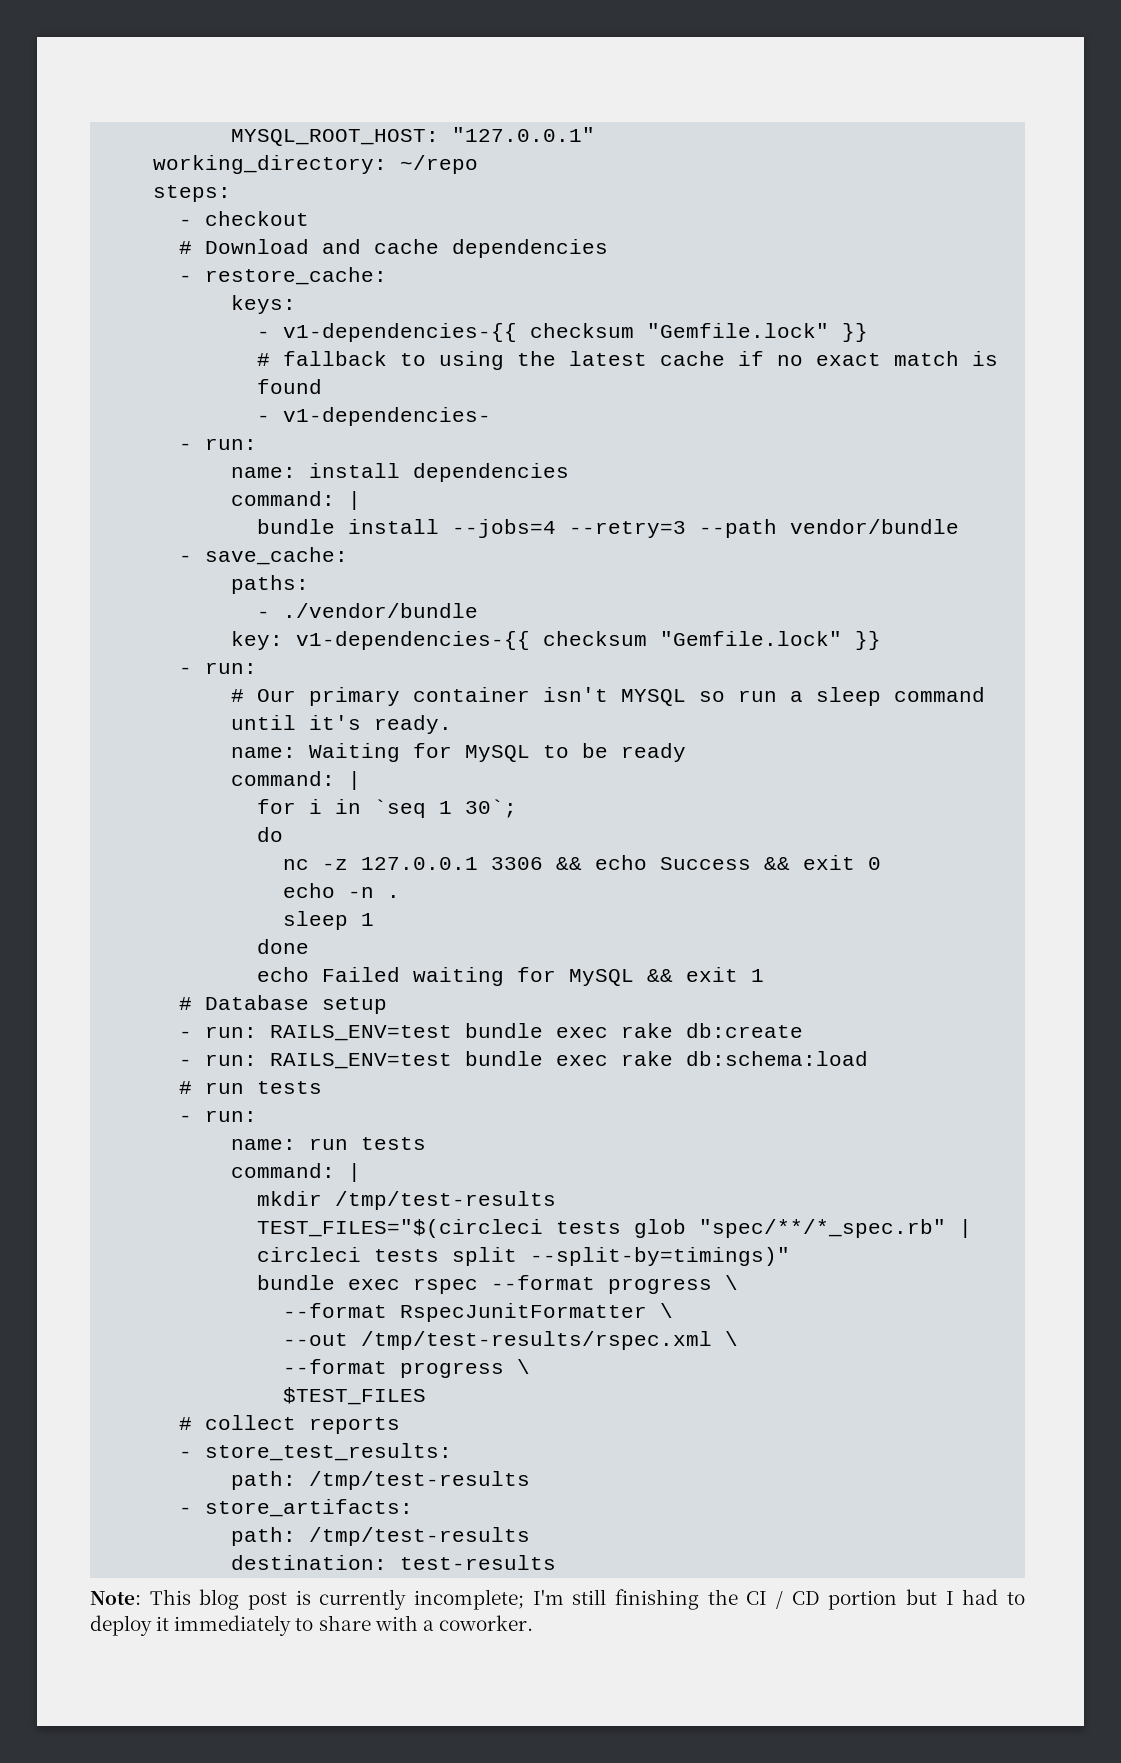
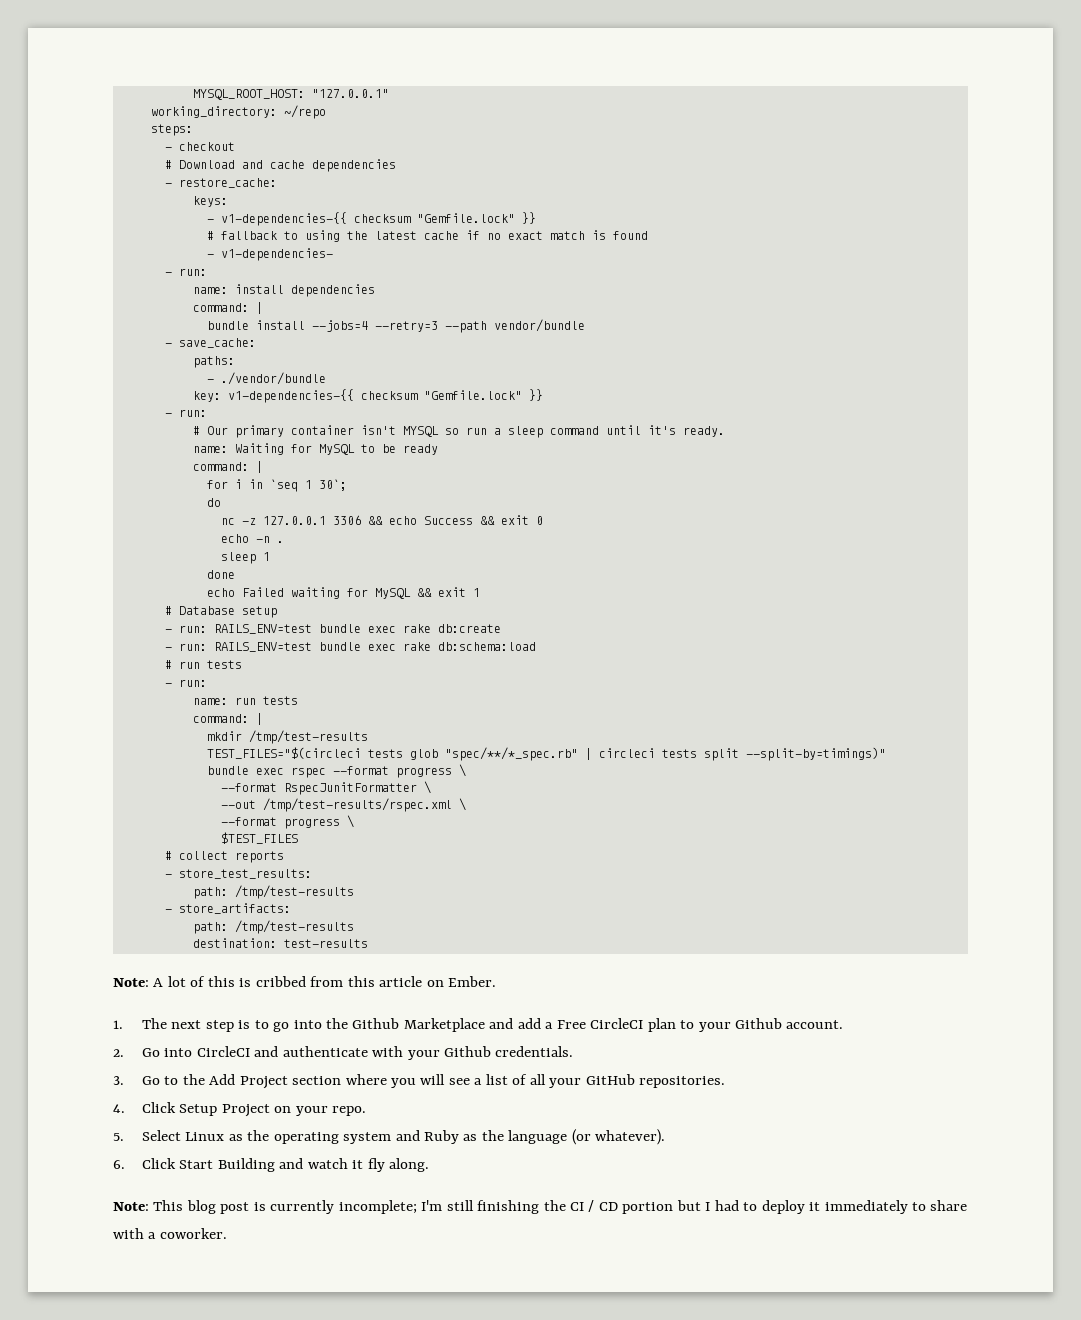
+ Note: A lot of this is cribbed from this article on Ember.
+ 1. The next step is to go into the Github Marketplace and add a Free CircleCI plan to your Github account.
+ 2. Go into CircleCI and authenticate with your Github credentials.
+ 3. Go to the Add Project section where you will see a list of all your GitHub repositories.
+ 4. Click Setup Project on your repo.
+ 5. Select Linux as the operating system and Ruby as the language (or whatever).
+ 6. Click Start Building and watch it fly along.

